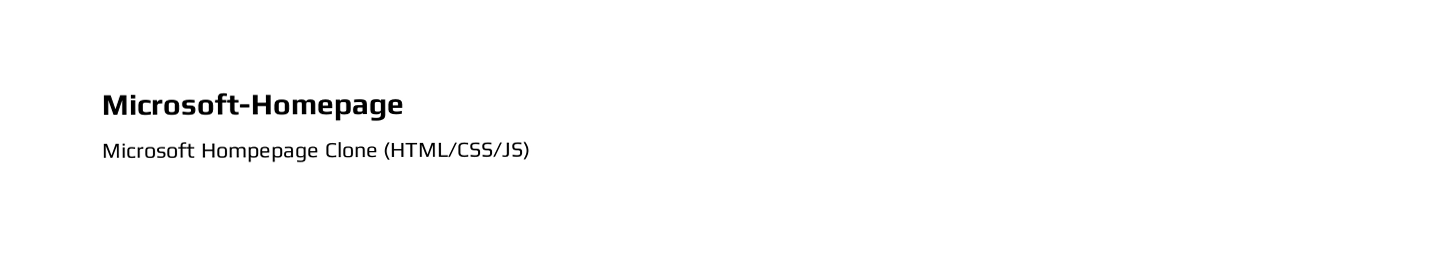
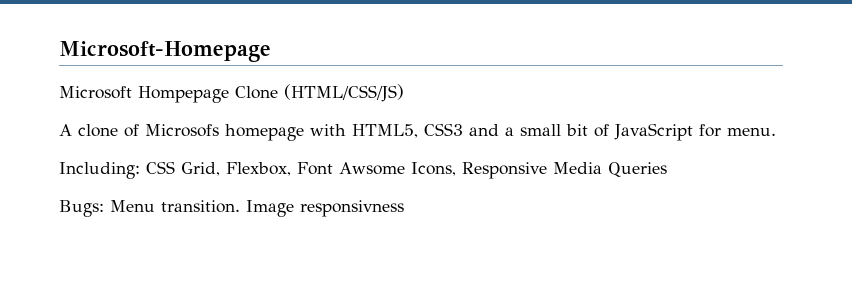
+ A clone of Microsofs homepage with HTML5, CSS3 and a small bit of JavaScript for menu.
+ Including: CSS Grid, Flexbox, Font Awsome Icons, Responsive Media Queries
+ Bugs: Menu transition. Image responsivness

